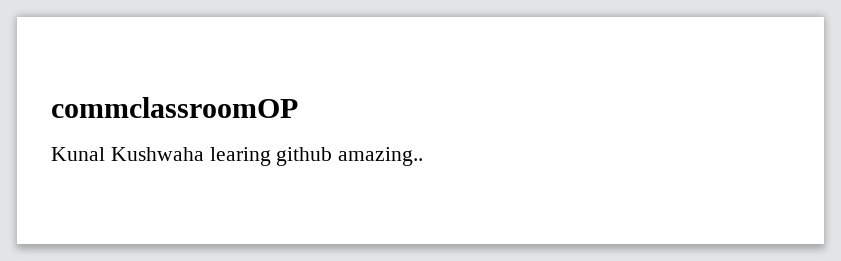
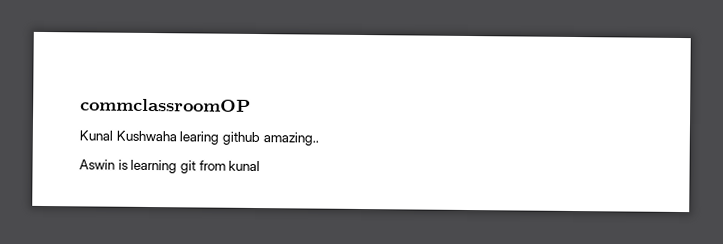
+ Aswin is learning git from kunal

